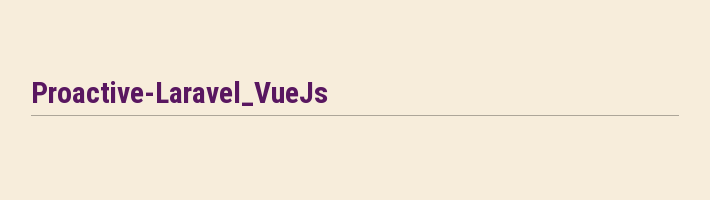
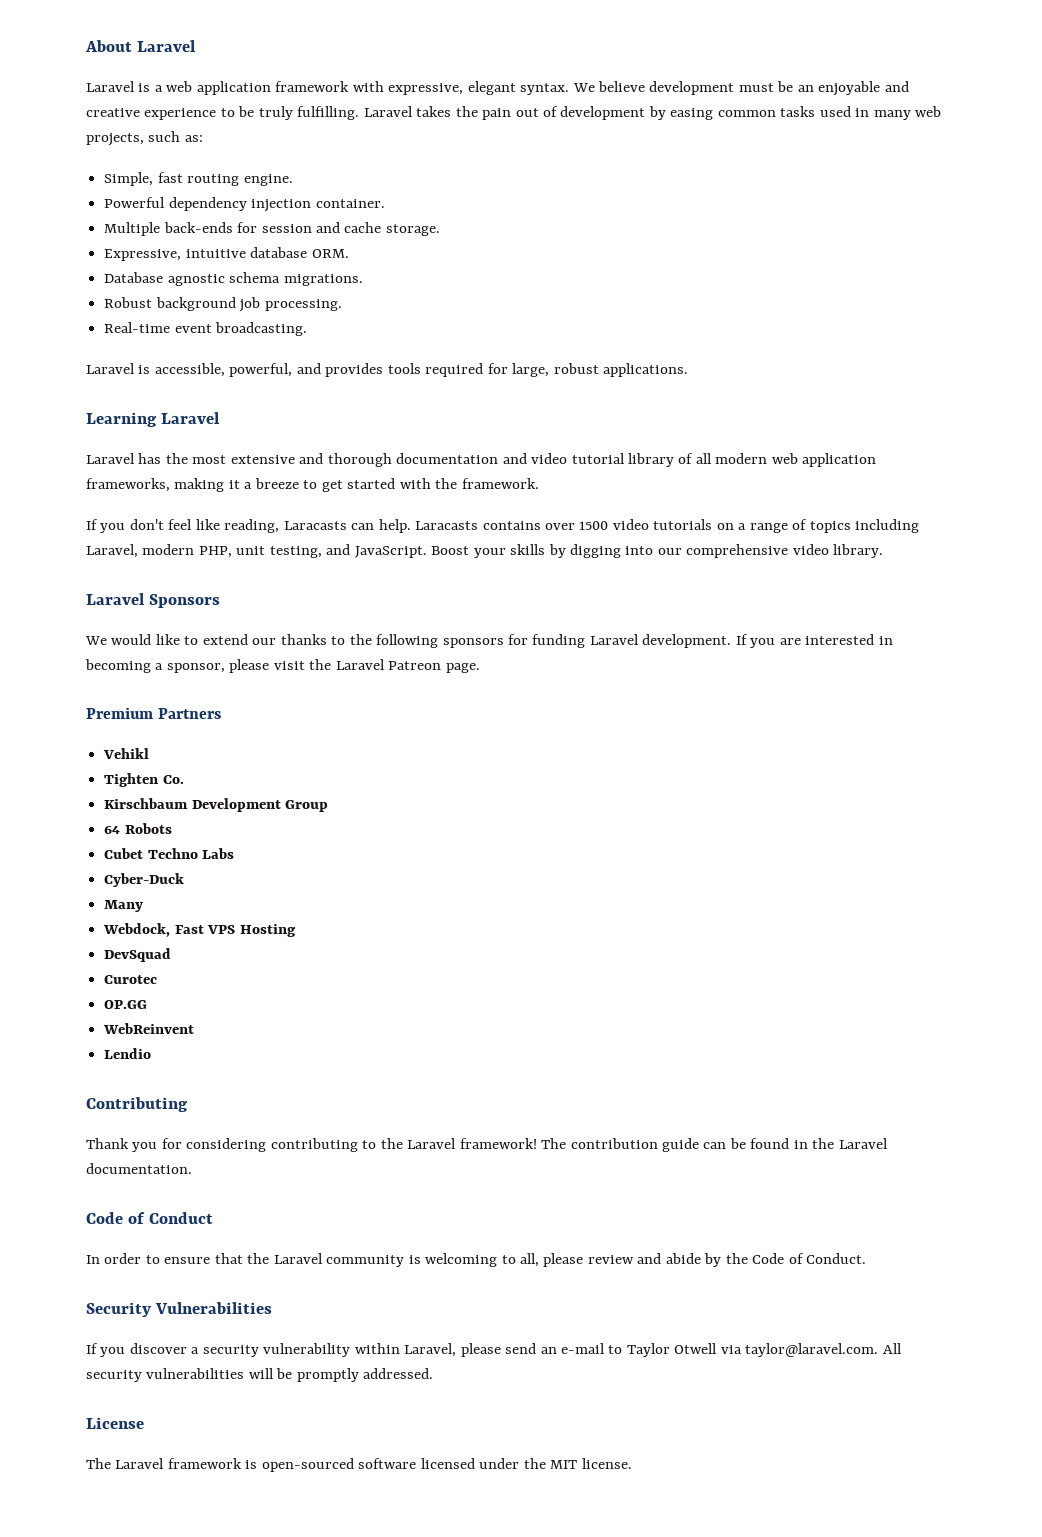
- Proactive-Laravel_VueJs
+ About Laravel
+ Laravel is a web application framework with expressive, elegant syntax. We believe development must be an enjoyable and creative experience to be truly fulfilling. Laravel takes the pain out of development by easing common tasks used in many web projects, such as:
+ Simple, fast routing engine.
+ Powerful dependency injection container.
+ Multiple back-ends for session and cache storage.
+ Expressive, intuitive database ORM.
+ Database agnostic schema migrations.
+ Robust background job processing.
+ Real-time event broadcasting.
+ Laravel is accessible, powerful, and provides tools required for large, robust applications.
+ Learning Laravel
+ Laravel has the most extensive and thorough documentation and video tutorial library of all modern web application frameworks, making it a breeze to get started with the framework.
+ If you don't feel like reading, Laracasts can help. Laracasts contains over 1500 video tutorials on a range of topics including Laravel, modern PHP, unit testing, and JavaScript. Boost your skills by digging into our comprehensive video library.
+ Laravel Sponsors
+ We would like to extend our thanks to the following sponsors for funding Laravel development. If you are interested in becoming a sponsor, please visit the Laravel Patreon page.
+ Premium Partners
+ Vehikl
+ Tighten Co.
+ Kirschbaum Development Group
+ 64 Robots
+ Cubet Techno Labs
+ Cyber-Duck
+ Many
+ Webdock, Fast VPS Hosting
+ DevSquad
+ Curotec
+ OP.GG
+ WebReinvent
+ Lendio
+ Contributing
+ Thank you for considering contributing to the Laravel framework! The contribution guide can be found in the Laravel documentation.
+ Code of Conduct
+ In order to ensure that the Laravel community is welcoming to all, please review and abide by the Code of Conduct.
+ Security Vulnerabilities
+ If you discover a security vulnerability within Laravel, please send an e-mail to Taylor Otwell via taylor@laravel.com. All security vulnerabilities will be promptly addressed.
+ License
+ The Laravel framework is open-sourced software licensed under the MIT license.

